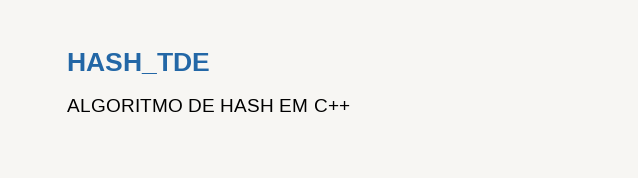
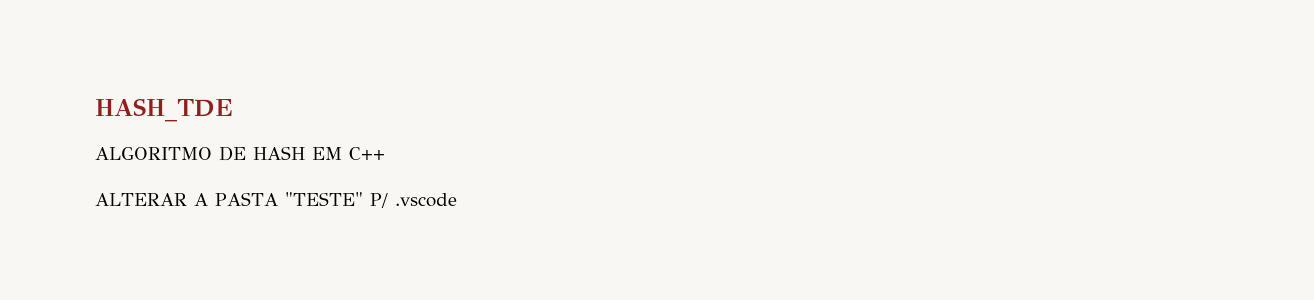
+ ALTERAR A PASTA "TESTE" P/ .vscode

